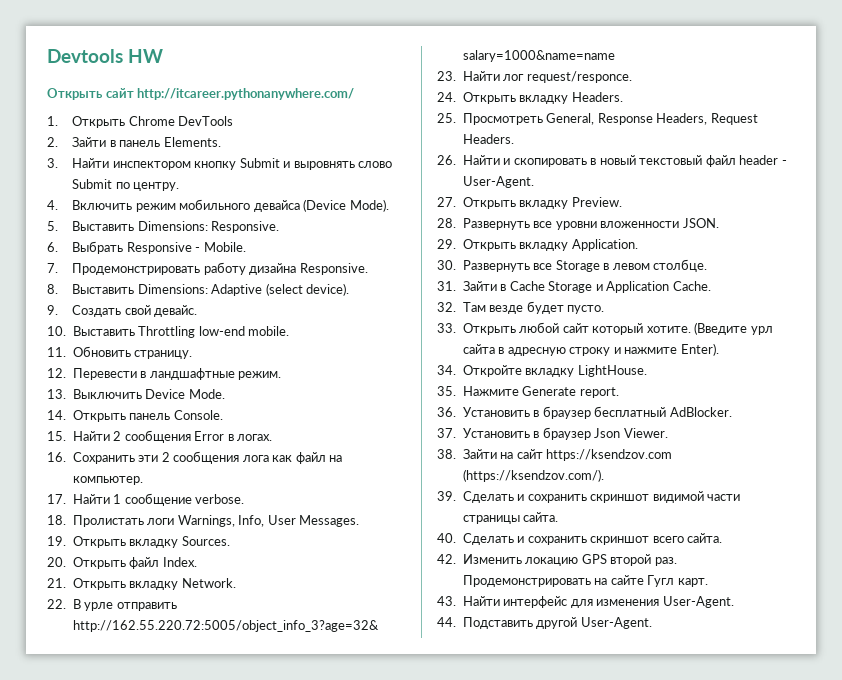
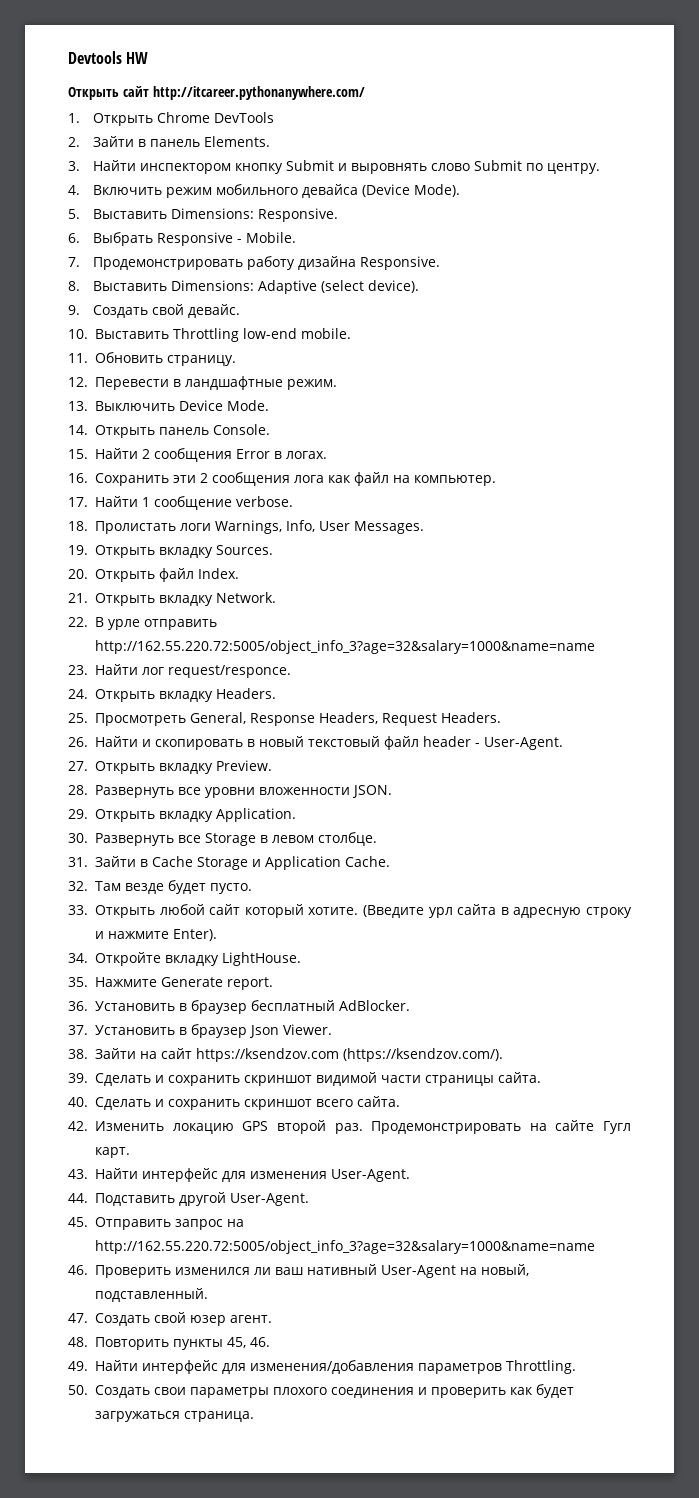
+ 45. Отправить запрос на http://162.55.220.72:5005/object_info_3?age=32&salary=1000&name=name
+ 46. Проверить изменился ли ваш нативный User-Agent на новый, подставленный.
+ 47. Создать свой юзер агент.
+ 48. Повторить пункты 45, 46.
+ 49. Найти интерфейс для изменения/добавления параметров Throttling.
+ 50. Создать свои параметры плохого соединения и проверить как будет загружаться страница.

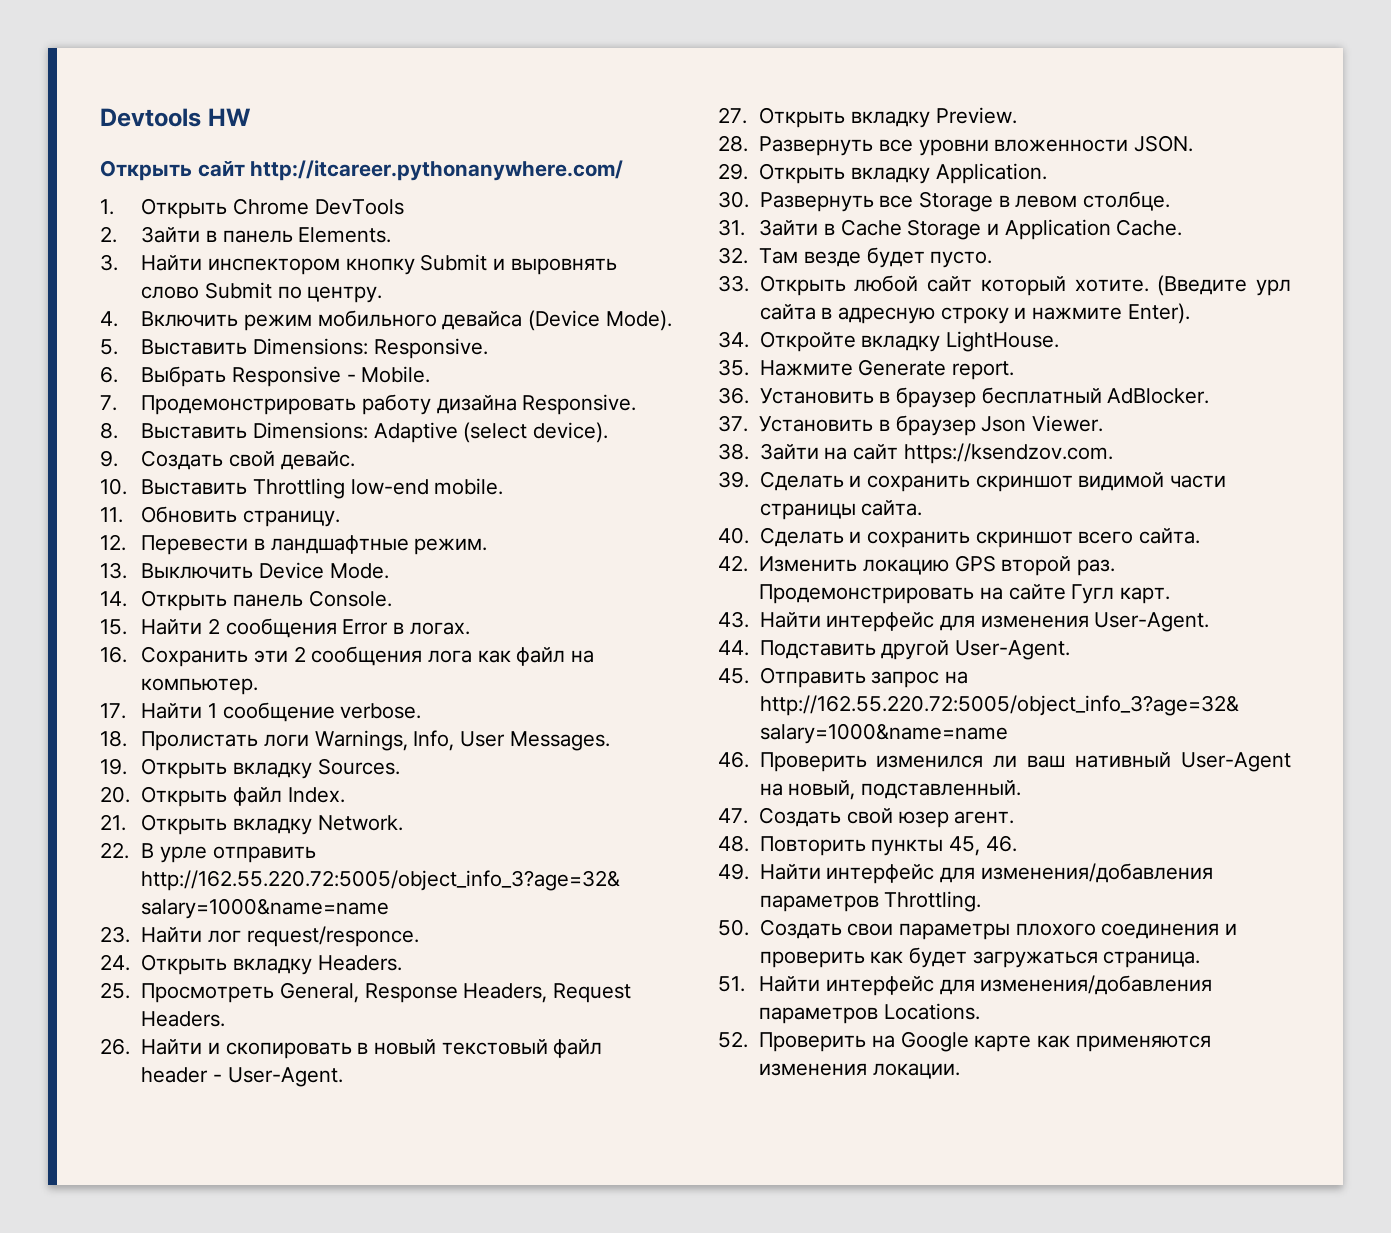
- 38. Зайти на сайт https://ksendzov.com (https://ksendzov.com/).
+ 38. Зайти на сайт https://ksendzov.com.
+ 51. Найти интерфейс для изменения/добавления параметров Locations.
+ 52. Проверить на Google карте как применяются изменения локации.

